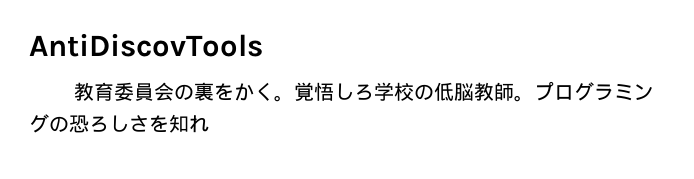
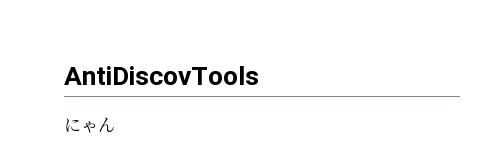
- 教育委員会の裏をかく。覚悟しろ学校の低脳教師。プログラミングの恐ろしさを知れ
+ にゃん

